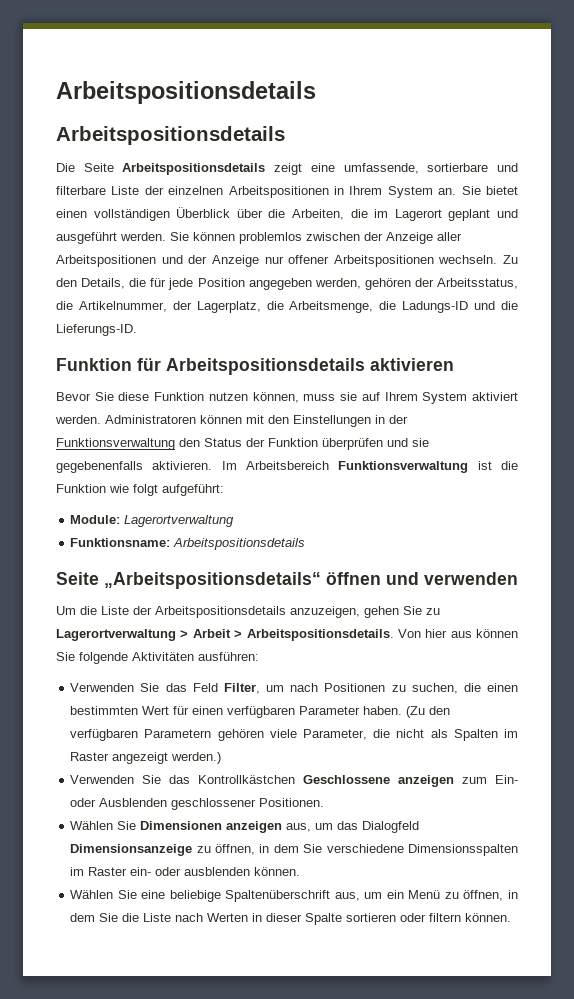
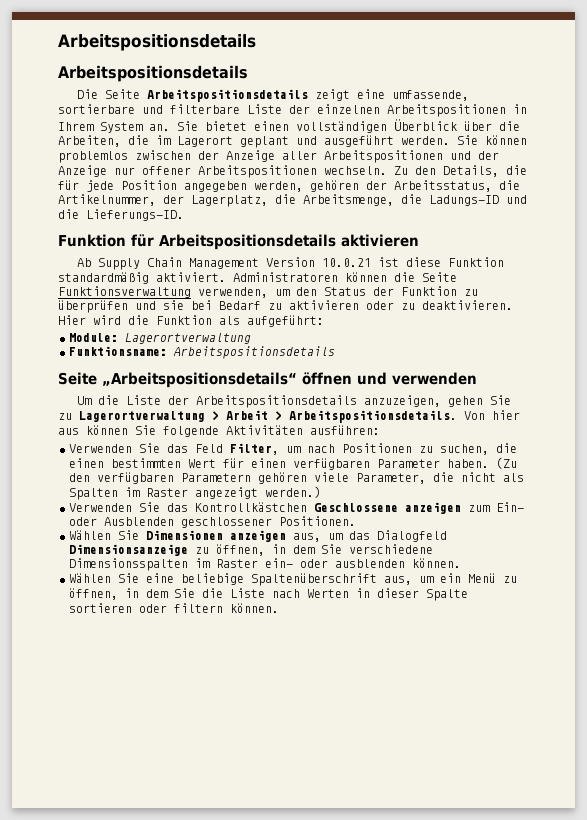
- Bevor Sie diese Funktion nutzen können, muss sie auf Ihrem System aktiviert werden. Administratoren können mit den Einstellungen in der Funktionsverwaltung den Status der Funktion überprüfen und sie gegebenenfalls aktivieren. Im Arbeitsbereich Funktionsverwaltung ist die Funktion wie folgt aufgeführt:
+ Ab Supply Chain Management Version 10.0.21 ist diese Funktion standardmäßig aktiviert. Administratoren können die Seite Funktionsverwaltung verwenden, um den Status der Funktion zu überprüfen und sie bei Bedarf zu aktivieren oder zu deaktivieren. Hier wird die Funktion als aufgeführt:

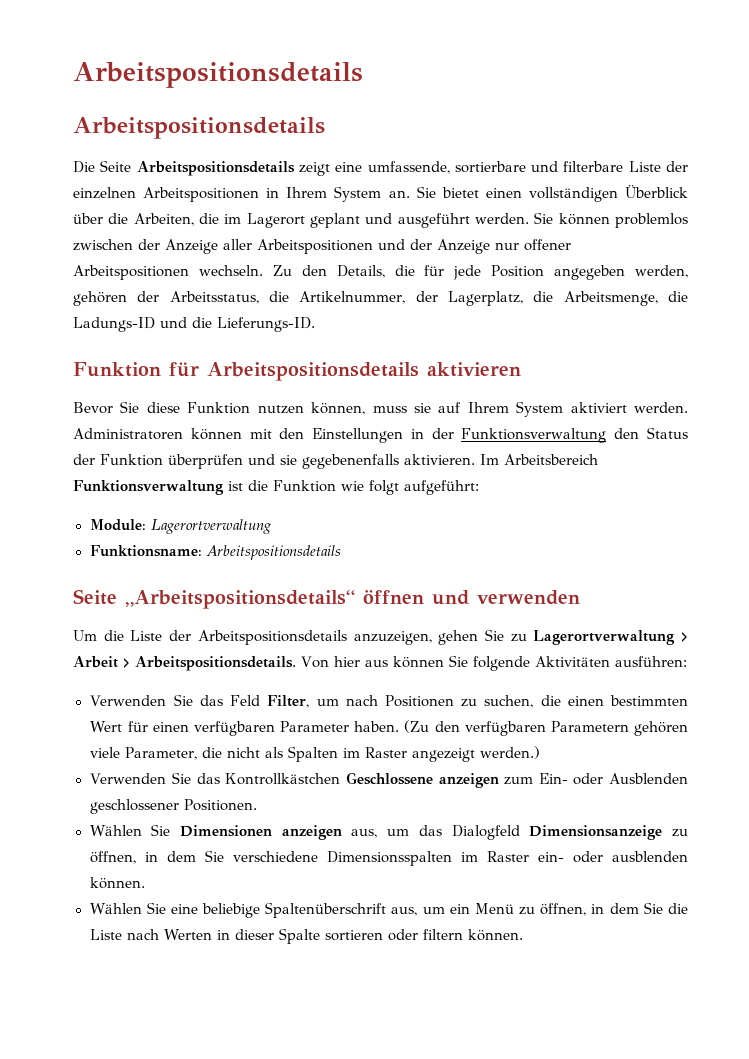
- Ab Supply Chain Management Version 10.0.21 ist diese Funktion standardmäßig aktiviert. Administratoren können die Seite Funktionsverwaltung verwenden, um den Status der Funktion zu überprüfen und sie bei Bedarf zu aktivieren oder zu deaktivieren. Hier wird die Funktion als aufgeführt:
+ Bevor Sie diese Funktion nutzen können, muss sie auf Ihrem System aktiviert werden. Administratoren können mit den Einstellungen in der Funktionsverwaltung den Status der Funktion überprüfen und sie gegebenenfalls aktivieren. Im Arbeitsbereich Funktionsverwaltung ist die Funktion wie folgt aufgeführt:

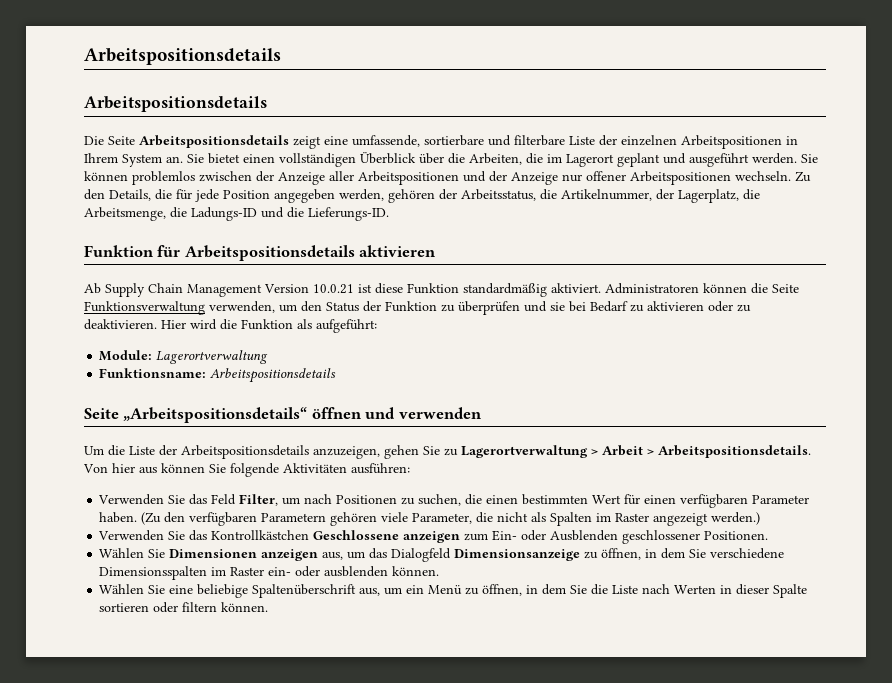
- Bevor Sie diese Funktion nutzen können, muss sie auf Ihrem System aktiviert werden. Administratoren können mit den Einstellungen in der Funktionsverwaltung den Status der Funktion überprüfen und sie gegebenenfalls aktivieren. Im Arbeitsbereich Funktionsverwaltung ist die Funktion wie folgt aufgeführt:
+ Ab Supply Chain Management Version 10.0.21 ist diese Funktion standardmäßig aktiviert. Administratoren können die Seite Funktionsverwaltung verwenden, um den Status der Funktion zu überprüfen und sie bei Bedarf zu aktivieren oder zu deaktivieren. Hier wird die Funktion als aufgeführt:

